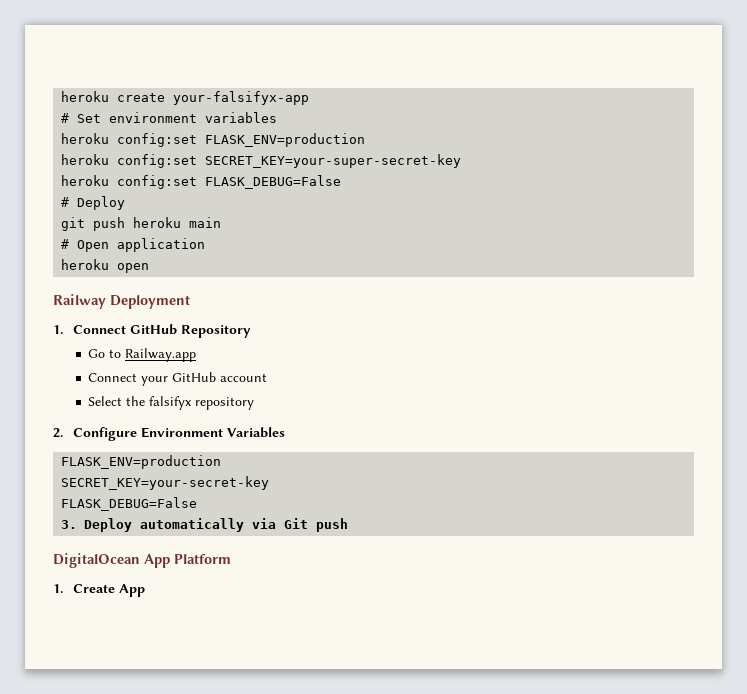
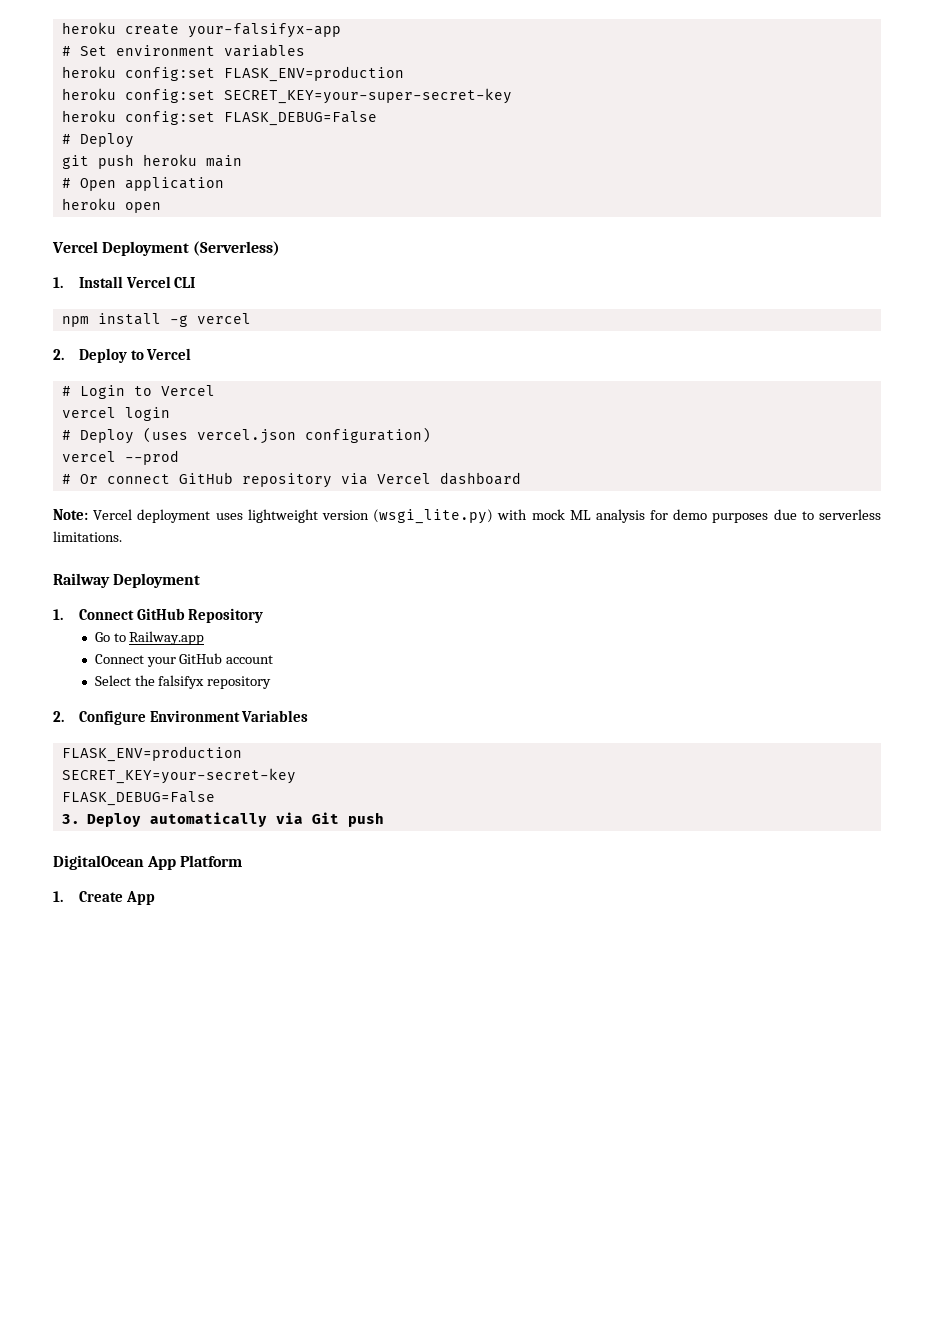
+ Vercel Deployment (Serverless)
+ 1. Install Vercel CLI
+ npm install -g vercel
+ 2. Deploy to Vercel
+ # Login to Vercel
+ vercel login
+ # Deploy (uses vercel.json configuration)
+ vercel --prod
+ # Or connect GitHub repository via Vercel dashboard
+ Note: Vercel deployment uses lightweight version (wsgi_lite.py) with mock ML analysis for demo purposes due to serverless limitations.

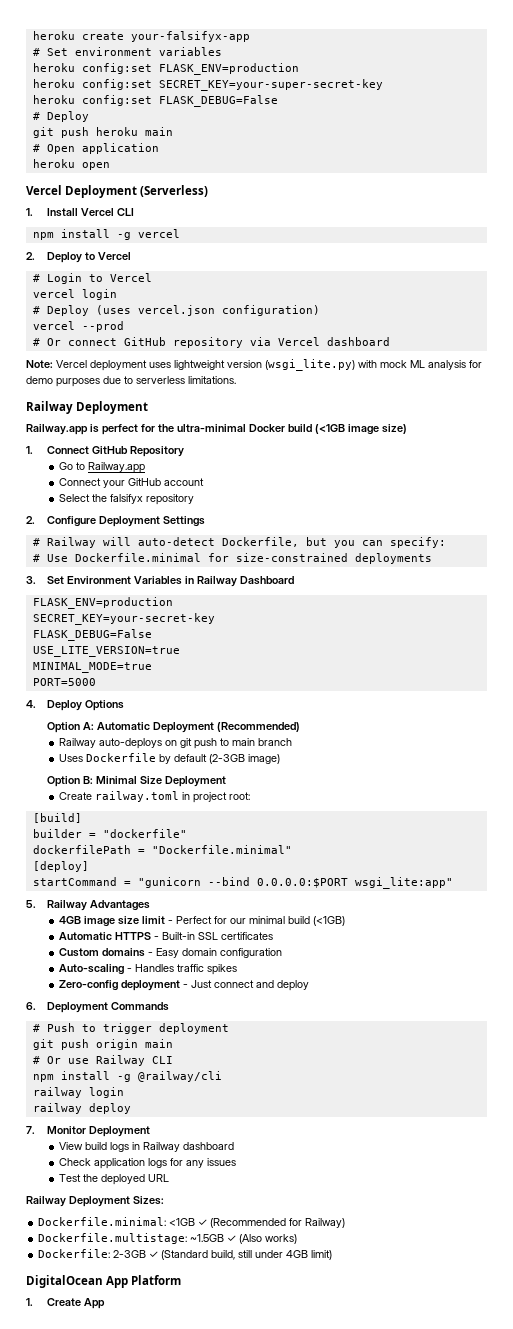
+ Railway.app is perfect for the ultra-minimal Docker build (<1GB image size)
- 2. Configure Environment Variables
+ 2. Configure Deployment Settings
+ # Railway will auto-detect Dockerfile, but you can specify:
+ # Use Dockerfile.minimal for size-constrained deployments
+ 3. Set Environment Variables in Railway Dashboard
- 3. Deploy automatically via Git push
+ USE_LITE_VERSION=true
+ MINIMAL_MODE=true
+ PORT=5000
+ 4. Deploy Options
+ Option A: Automatic Deployment (Recommended)
+ Railway auto-deploys on git push to main branch
+ Uses Dockerfile by default (2-3GB image)
+ Option B: Minimal Size Deployment
+ Create railway.toml in project root:
+ [build]
+ builder = "dockerfile"
+ dockerfilePath = "Dockerfile.minimal"
+ [deploy]
+ startCommand = "gunicorn --bind 0.0.0.0:$PORT wsgi_lite:app"
+ 5. Railway Advantages
+ 4GB image size limit - Perfect for our minimal build (<1GB)
+ Automatic HTTPS - Built-in SSL certificates
+ Custom domains - Easy domain configuration
+ Auto-scaling - Handles traffic spikes
+ Zero-config deployment - Just connect and deploy
+ 6. Deployment Commands
+ # Push to trigger deployment
+ git push origin main
+ # Or use Railway CLI
+ npm install -g @railway/cli
+ railway login
+ railway deploy
+ 7. Monitor Deployment
+ View build logs in Railway dashboard
+ Check application logs for any issues
+ Test the deployed URL
+ Railway Deployment Sizes:
+ Dockerfile.minimal: <1GB ✓ (Recommended for Railway)
+ Dockerfile.multistage: ~1.5GB ✓ (Also works)
+ Dockerfile: 2-3GB ✓ (Standard build, still under 4GB limit)

